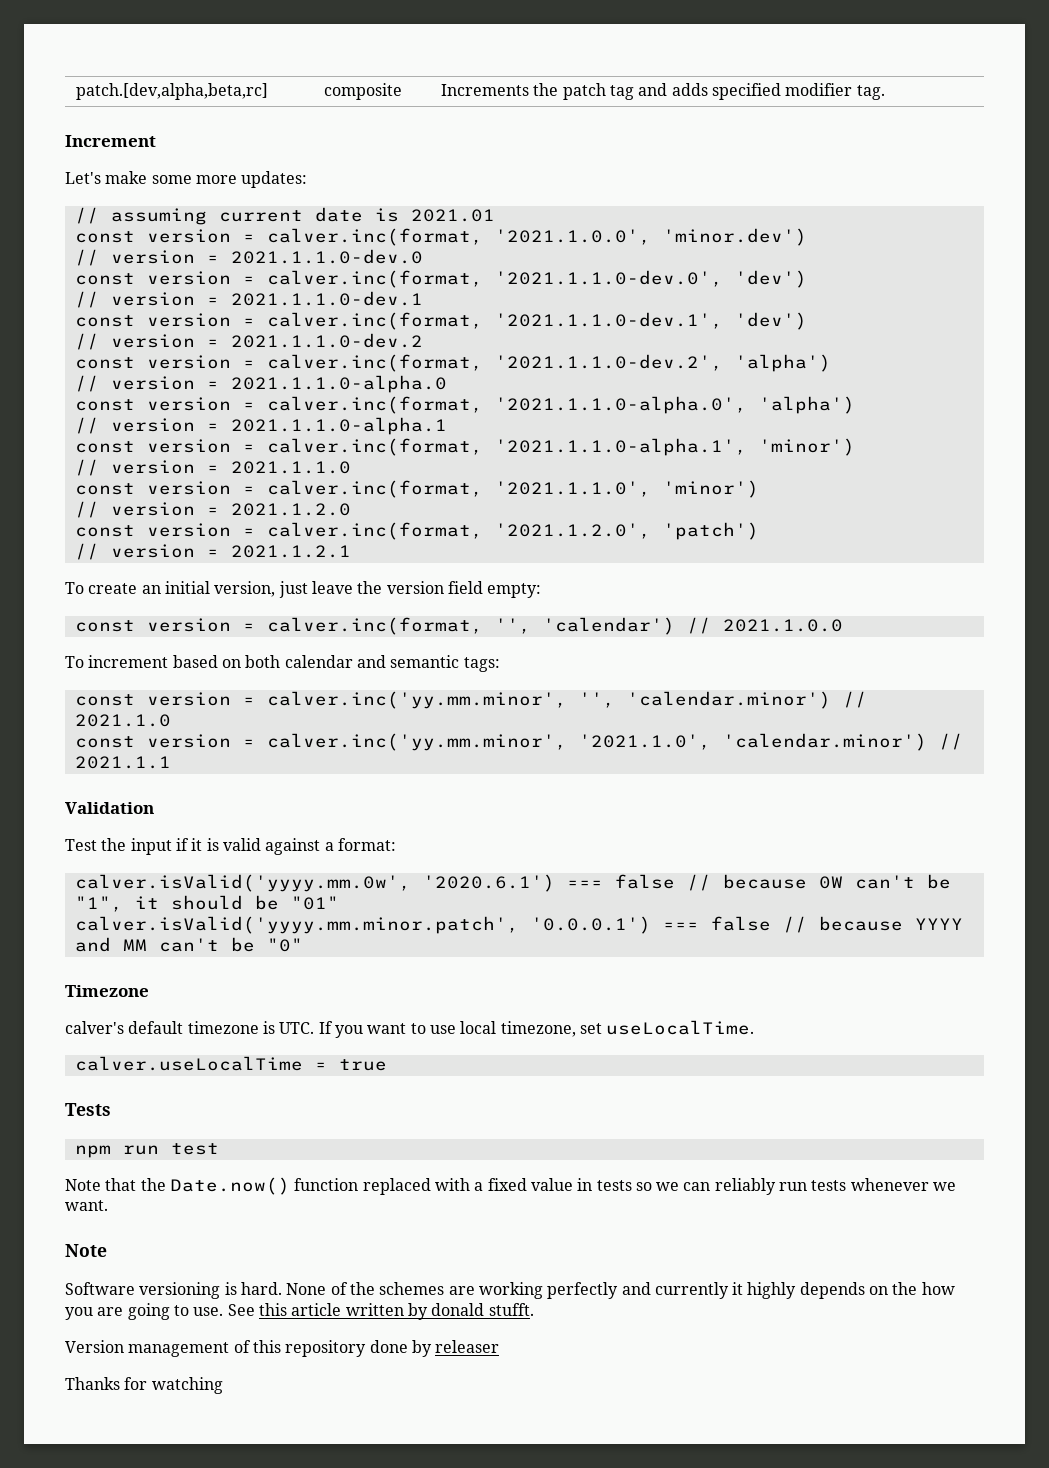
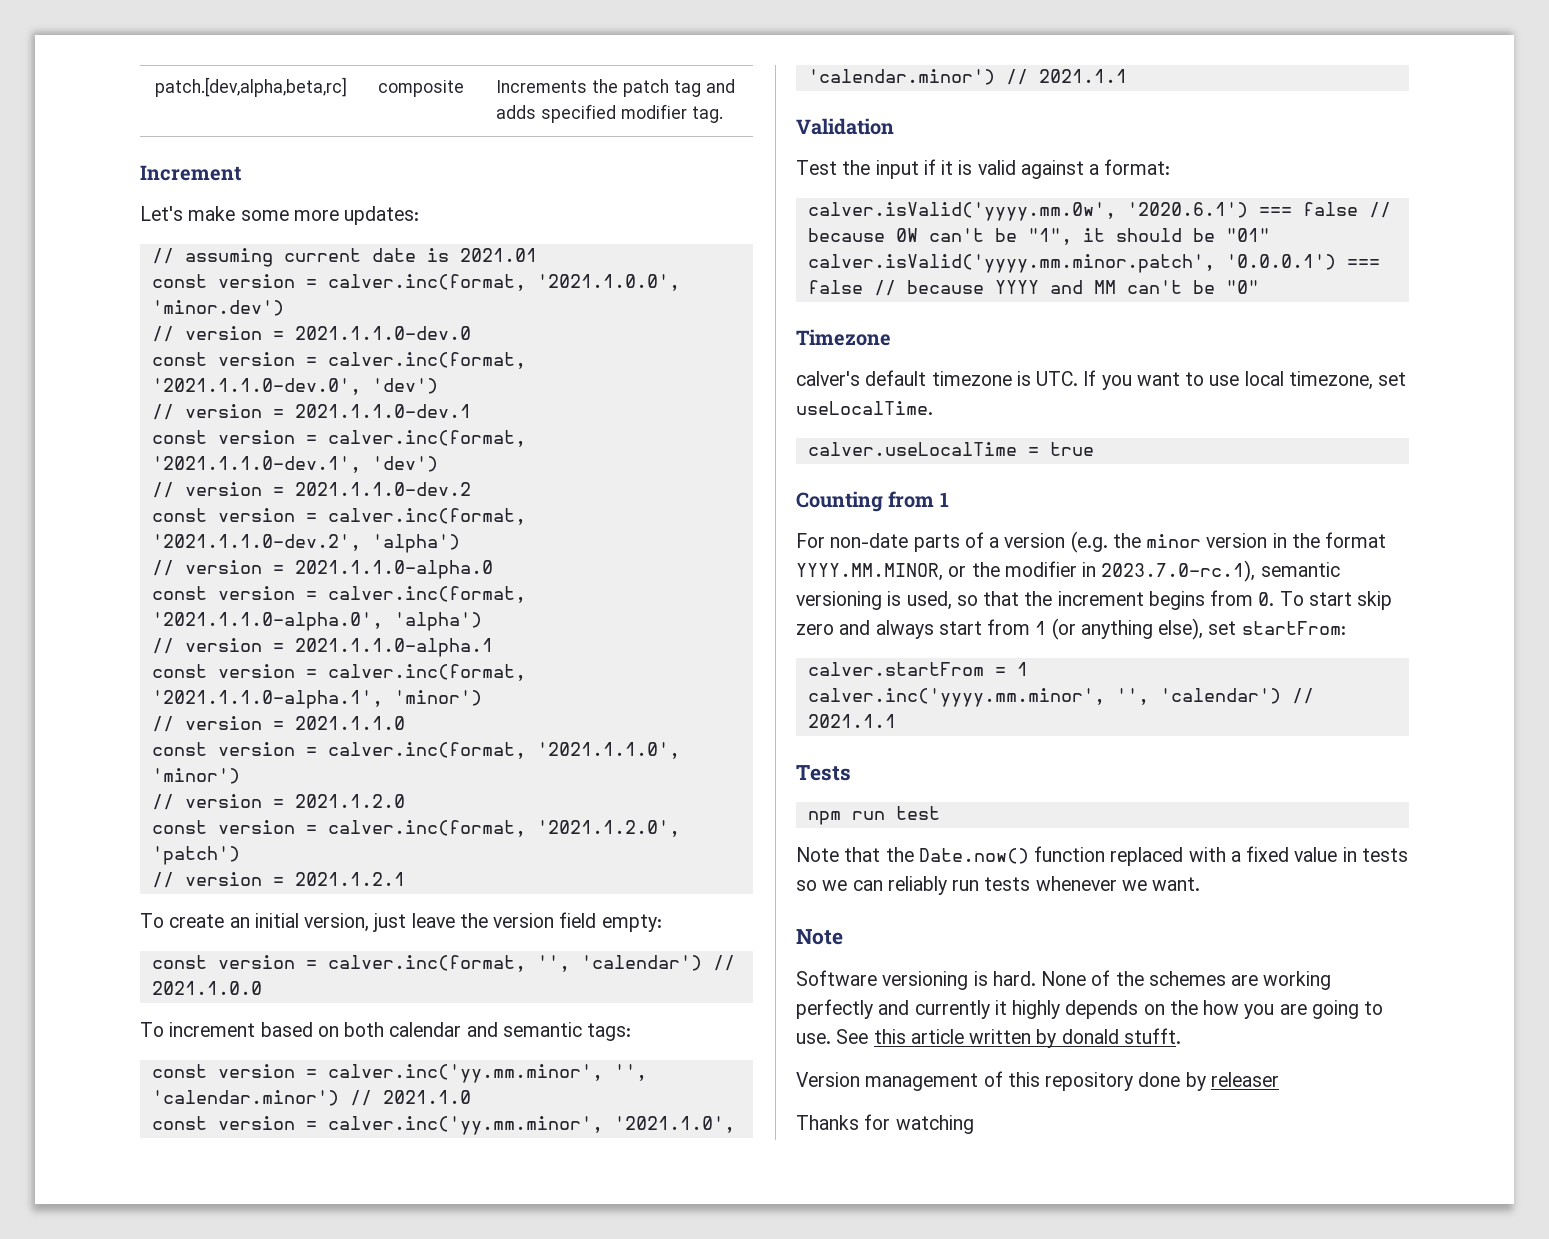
+ Counting from 1
+ For non-date parts of a version (e.g. the minor version in the format YYYY.MM.MINOR, or the modifier in 2023.7.0-rc.1), semantic versioning is used, so that the increment begins from 0. To start skip zero and always start from 1 (or anything else), set startFrom:
+ calver.startFrom = 1
+ calver.inc('yyyy.mm.minor', '', 'calendar') // 2021.1.1

